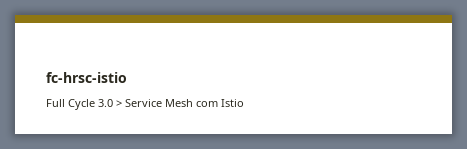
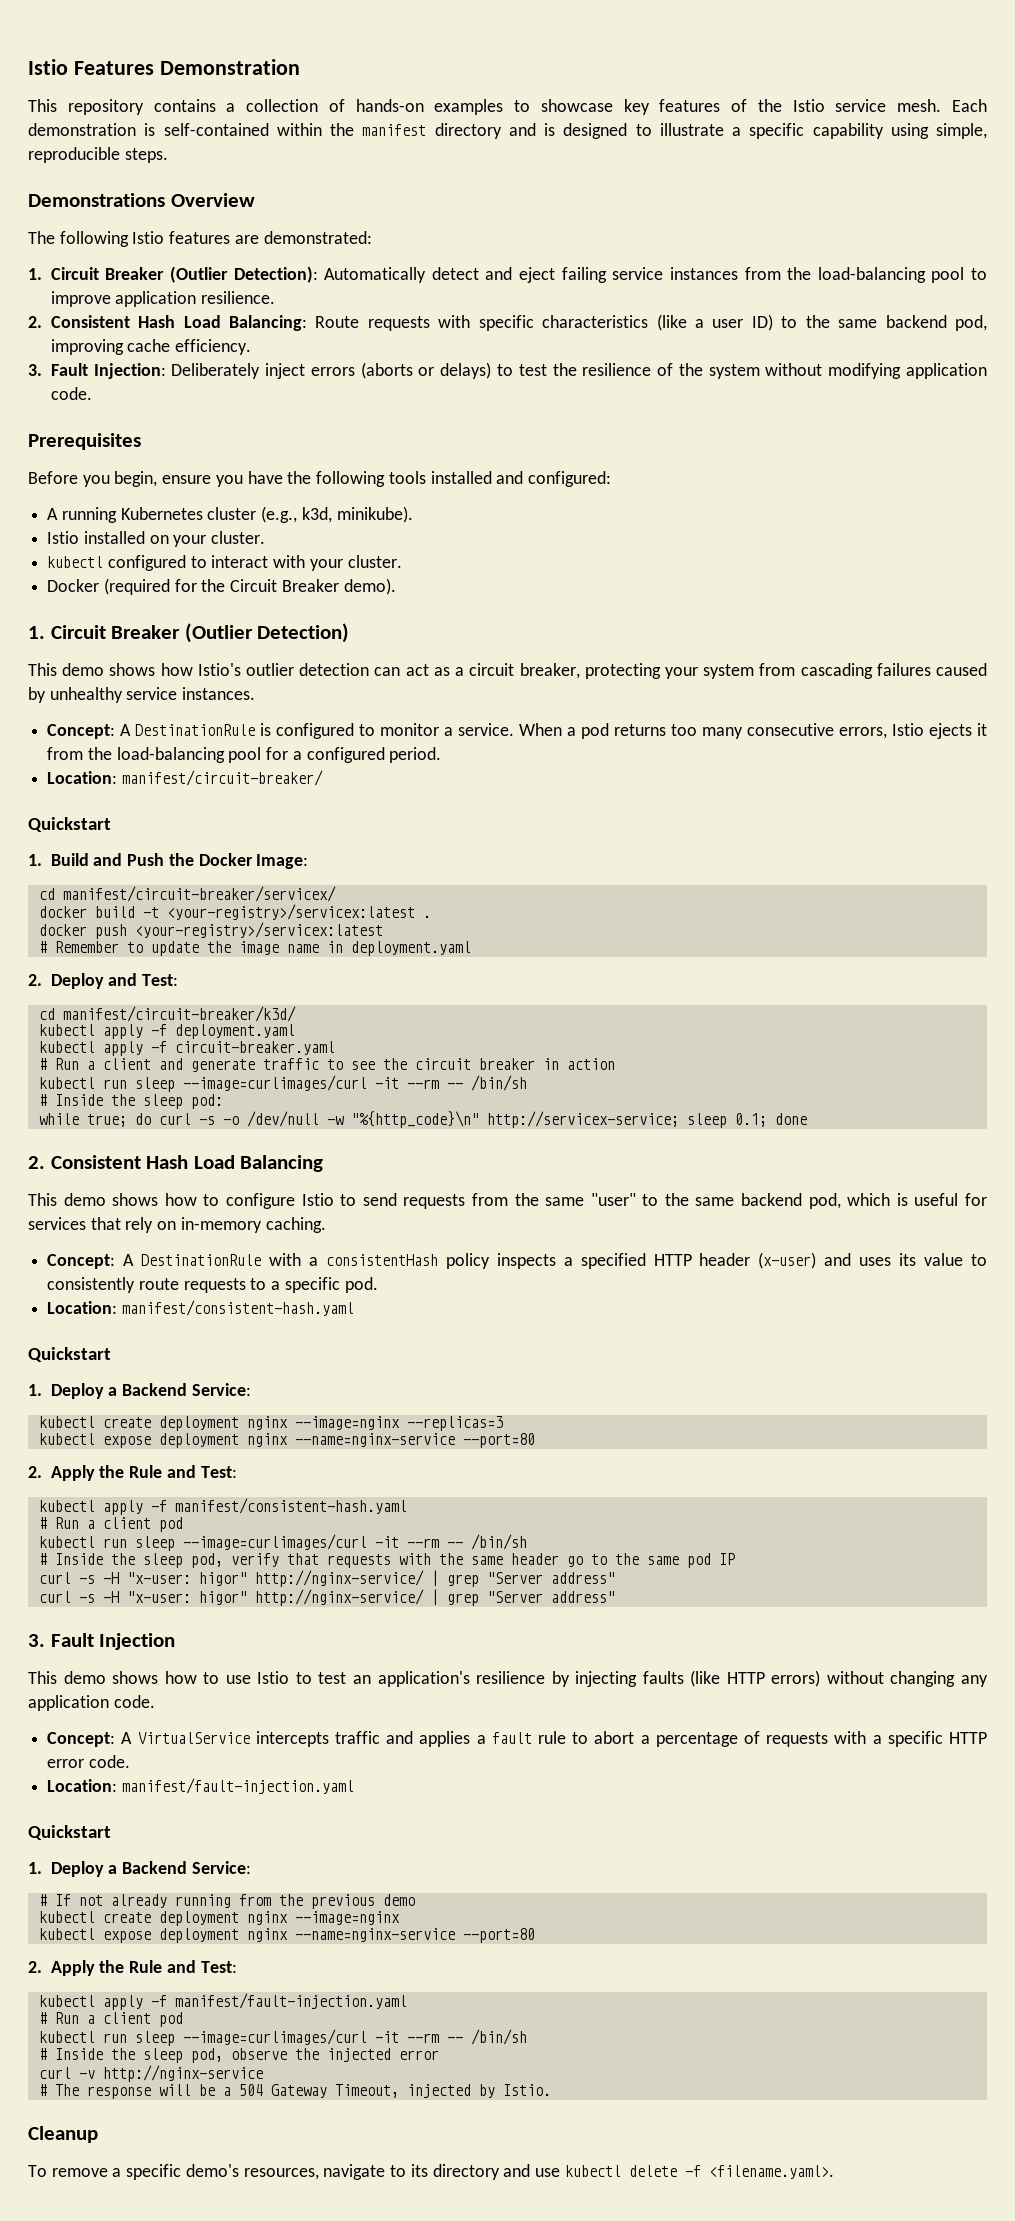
- fc-hrsc-istio
- Full Cycle 3.0 > Service Mesh com Istio
+ Istio Features Demonstration
+ This repository contains a collection of hands-on examples to showcase key features of the Istio service mesh. Each demonstration is self-contained within the manifest directory and is designed to illustrate a specific capability using simple, reproducible steps.
+ Demonstrations Overview
+ The following Istio features are demonstrated:
+ 1. Circuit Breaker (Outlier Detection): Automatically detect and eject failing service instances from the load-balancing pool to improve application resilience.
+ 2. Consistent Hash Load Balancing: Route requests with specific characteristics (like a user ID) to the same backend pod, improving cache efficiency.
+ 3. Fault Injection: Deliberately inject errors (aborts or delays) to test the resilience of the system without modifying application code.
+ Prerequisites
+ Before you begin, ensure you have the following tools installed and configured:
+ A running Kubernetes cluster (e.g., k3d, minikube).
+ Istio installed on your cluster.
+ kubectl configured to interact with your cluster.
+ Docker (required for the Circuit Breaker demo).
+ 1. Circuit Breaker (Outlier Detection)
+ This demo shows how Istio's outlier detection can act as a circuit breaker, protecting your system from cascading failures caused by unhealthy service instances.
+ Concept: A DestinationRule is configured to monitor a service. When a pod returns too many consecutive errors, Istio ejects it from the load-balancing pool for a configured period.
+ Location: manifest/circuit-breaker/
+ Quickstart
+ 1. Build and Push the Docker Image:
+ cd manifest/circuit-breaker/servicex/
+ docker build -t <your-registry>/servicex:latest .
+ docker push <your-registry>/servicex:latest
+ # Remember to update the image name in deployment.yaml
+ 2. Deploy and Test:
+ cd manifest/circuit-breaker/k3d/
+ kubectl apply -f deployment.yaml
+ kubectl apply -f circuit-breaker.yaml
+ # Run a client and generate traffic to see the circuit breaker in action
+ kubectl run sleep --image=curlimages/curl -it --rm -- /bin/sh
+ # Inside the sleep pod:
+ while true; do curl -s -o /dev/null -w "%{http_code}\n" http://servicex-service; sleep 0.1; done
+ 2. Consistent Hash Load Balancing
+ This demo shows how to configure Istio to send requests from the same "user" to the same backend pod, which is useful for services that rely on in-memory caching.
+ Concept: A DestinationRule with a consistentHash policy inspects a specified HTTP header (x-user) and uses its value to consistently route requests to a specific pod.
+ Location: manifest/consistent-hash.yaml
+ Quickstart
+ 1. Deploy a Backend Service:
+ kubectl create deployment nginx --image=nginx --replicas=3
+ kubectl expose deployment nginx --name=nginx-service --port=80
+ 2. Apply the Rule and Test:
+ kubectl apply -f manifest/consistent-hash.yaml
+ # Run a client pod
+ kubectl run sleep --image=curlimages/curl -it --rm -- /bin/sh
+ # Inside the sleep pod, verify that requests with the same header go to the same pod IP
+ curl -s -H "x-user: higor" http://nginx-service/ | grep "Server address"
+ curl -s -H "x-user: higor" http://nginx-service/ | grep "Server address"
+ 3. Fault Injection
+ This demo shows how to use Istio to test an application's resilience by injecting faults (like HTTP errors) without changing any application code.
+ Concept: A VirtualService intercepts traffic and applies a fault rule to abort a percentage of requests with a specific HTTP error code.
+ Location: manifest/fault-injection.yaml
+ Quickstart
+ 1. Deploy a Backend Service:
+ # If not already running from the previous demo
+ kubectl create deployment nginx --image=nginx
+ kubectl expose deployment nginx --name=nginx-service --port=80
+ 2. Apply the Rule and Test:
+ kubectl apply -f manifest/fault-injection.yaml
+ # Run a client pod
+ kubectl run sleep --image=curlimages/curl -it --rm -- /bin/sh
+ # Inside the sleep pod, observe the injected error
+ curl -v http://nginx-service
+ # The response will be a 504 Gateway Timeout, injected by Istio.
+ Cleanup
+ To remove a specific demo's resources, navigate to its directory and use kubectl delete -f <filename.yaml>.

